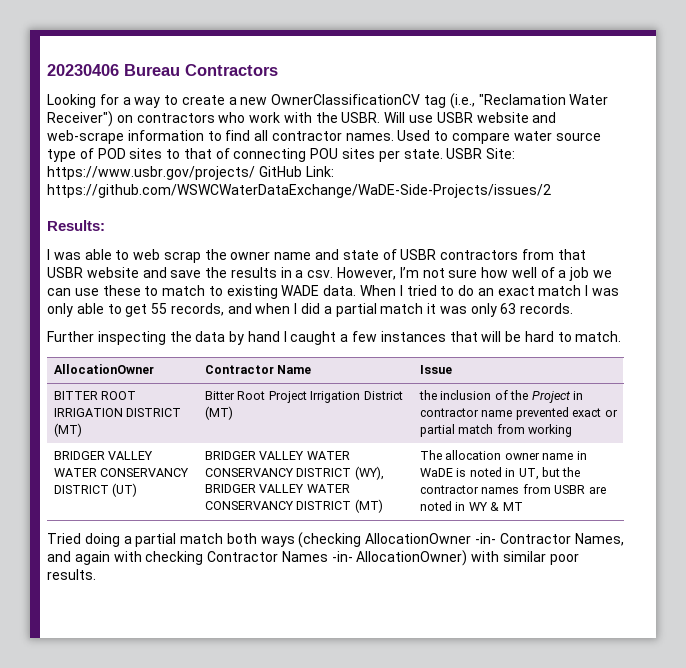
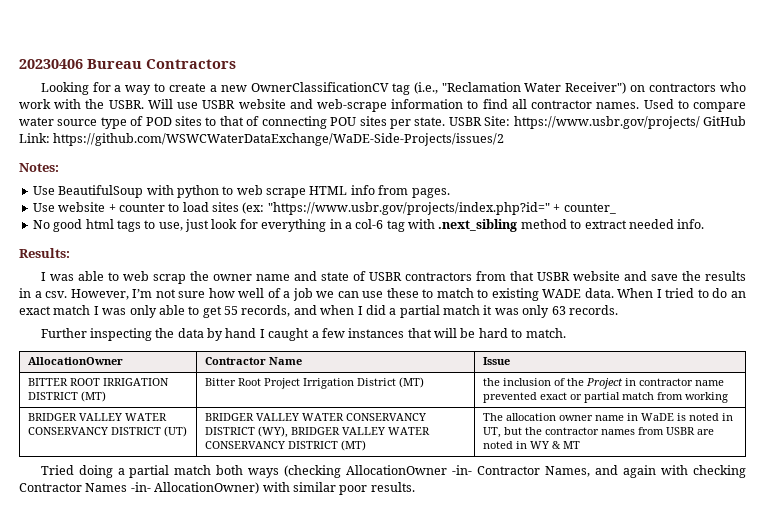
+ Notes:
+ Use BeautifulSoup with python to web scrape HTML info from pages.
+ Use website + counter to load sites (ex: "https://www.usbr.gov/projects/index.php?id=" + counter_
+ No good html tags to use, just look for everything in a col-6 tag with .next_sibling method to extract needed info.

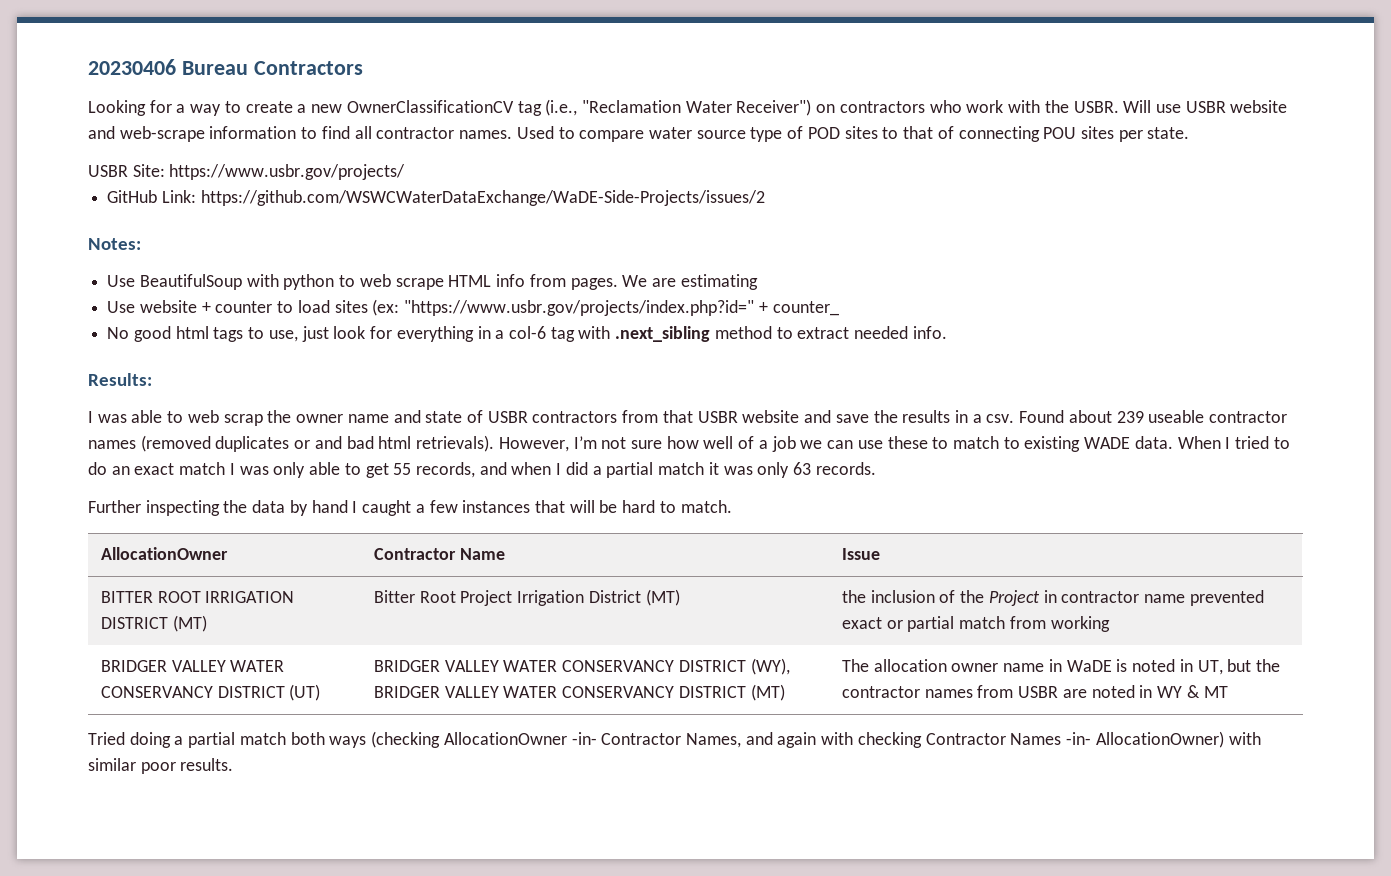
- Used to compare water source type of POD sites to that of connecting POU sites per state. USBR Site: https://www.usbr.gov/projects/ GitHub Link: https://github.com/WSWCWaterDataExchange/WaDE-Side-Projects/issues/2
+ Used to compare water source type of POD sites to that of connecting POU sites per state.
+ USBR Site: https://www.usbr.gov/projects/
+ GitHub Link: https://github.com/WSWCWaterDataExchange/WaDE-Side-Projects/issues/2
+ We are estimating
+ Found about 239 useable contractor names (removed duplicates or and bad html retrievals).

